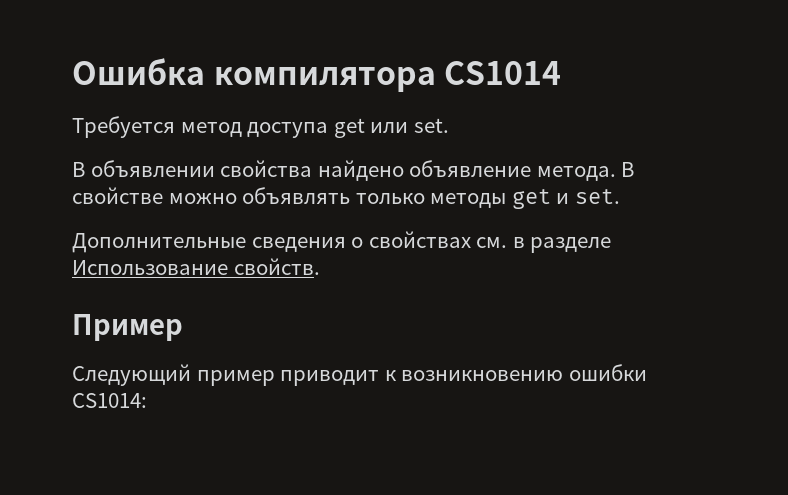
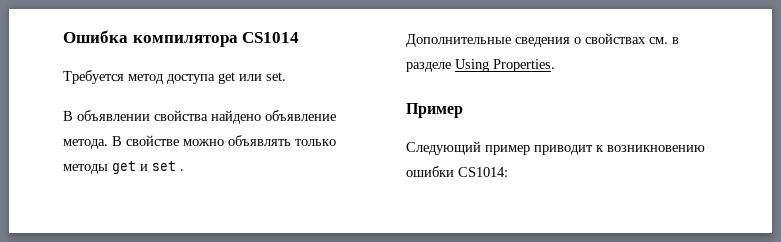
- В свойстве можно объявлять только методы get и set.
+ В свойстве можно объявлять только методы get и set .
- Дополнительные сведения о свойствах см. в разделе Использование свойств.
+ Дополнительные сведения о свойствах см. в разделе Using Properties.

